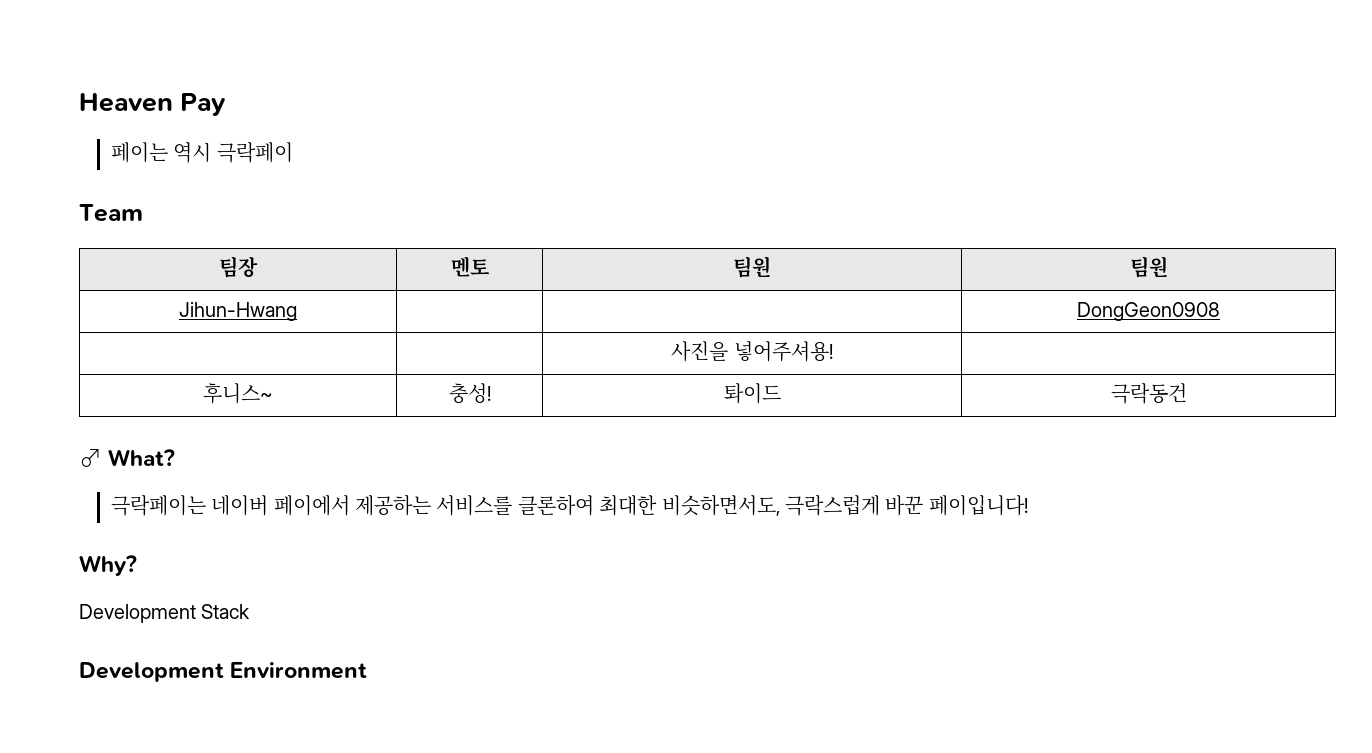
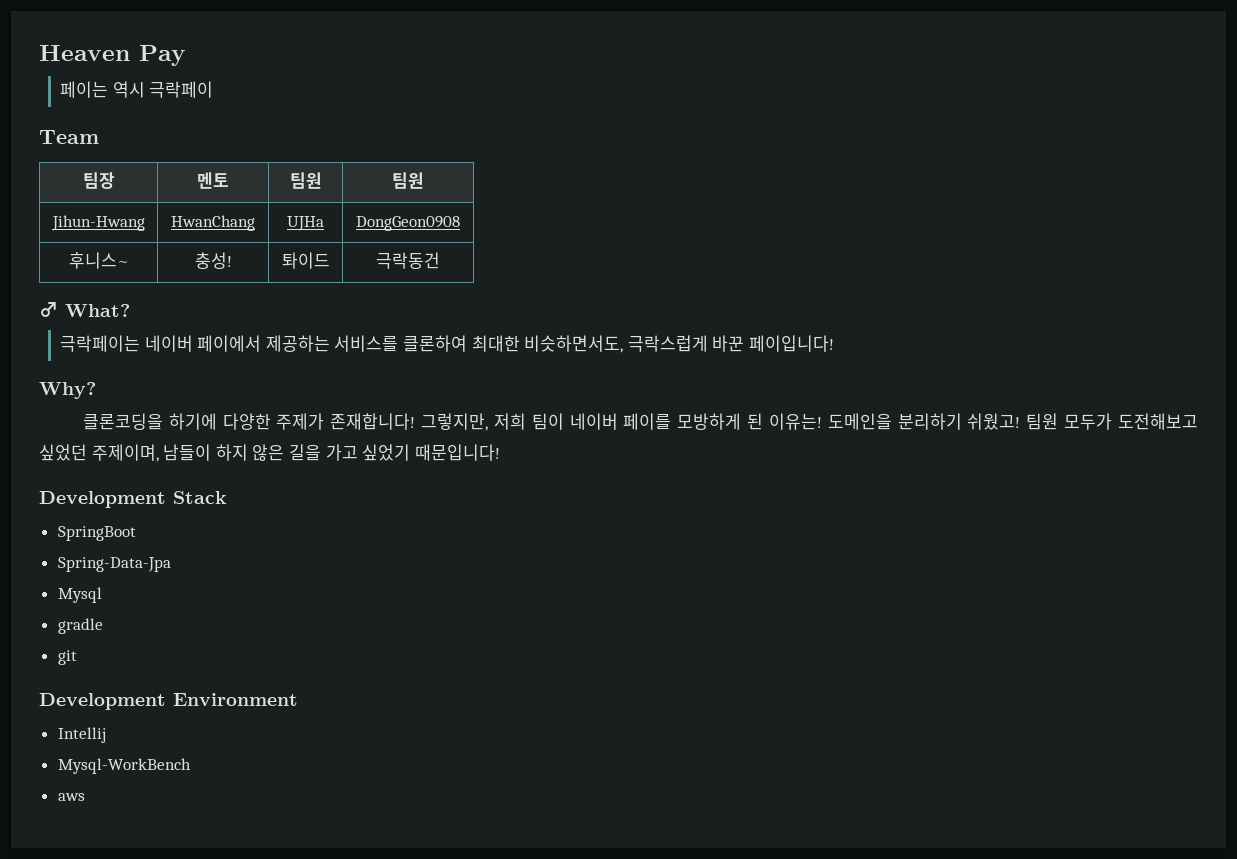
- Jihun-Hwang | | | DongGeon0908
+ Jihun-Hwang | HwanChang | UJHa | DongGeon0908
- | | 사진을 넣어주셔용! |
+ 클론코딩을 하기에 다양한 주제가 존재합니다! 그렇지만, 저희 팀이 네이버 페이를 모방하게 된 이유는! 도메인을 분리하기 쉬웠고! 팀원 모두가 도전해보고 싶었던 주제이며, 남들이 하지 않은 길을 가고 싶었기 때문입니다!
  Development Stack
+ SpringBoot
+ Spring-Data-Jpa
+ Mysql
+ gradle
+ git
+ Intellij
+ Mysql-WorkBench
+ aws

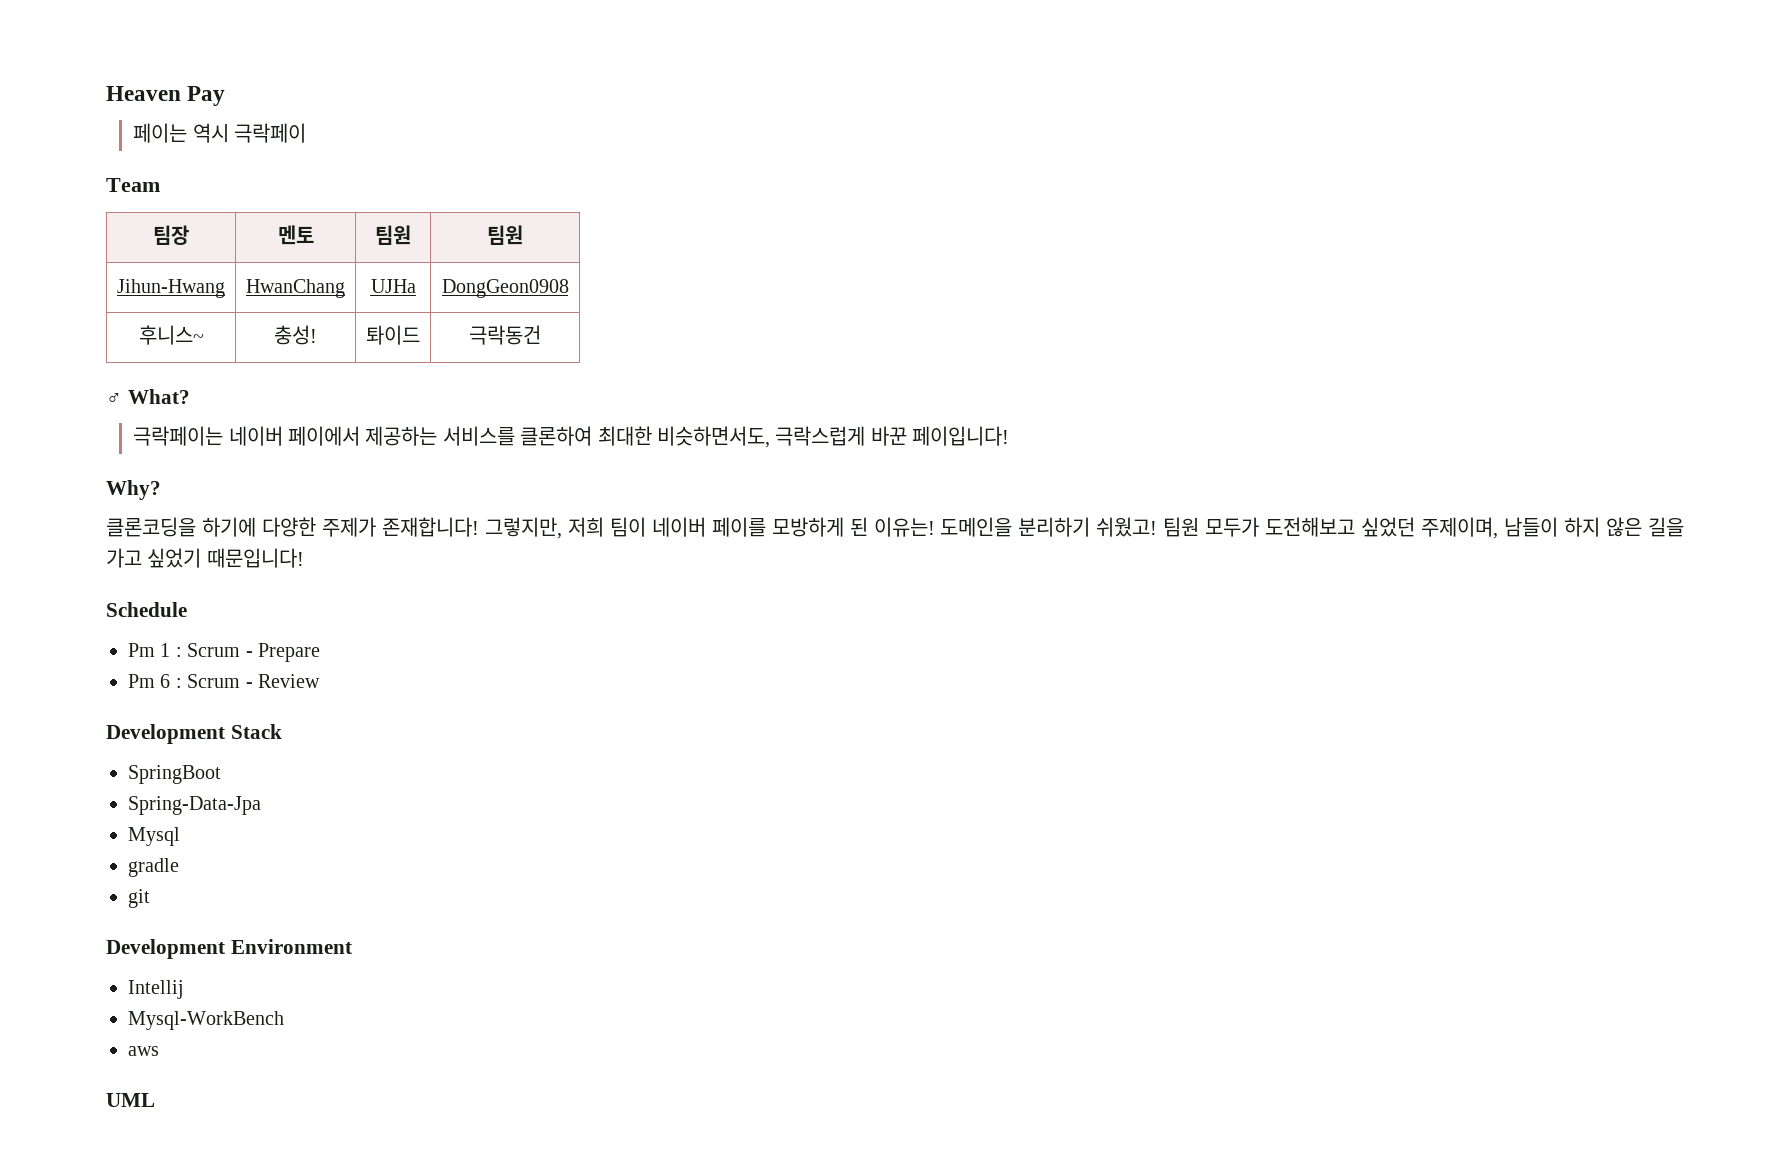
+ Schedule
+ Pm 1 : Scrum - Prepare
+ Pm 6 : Scrum - Review
+ UML

